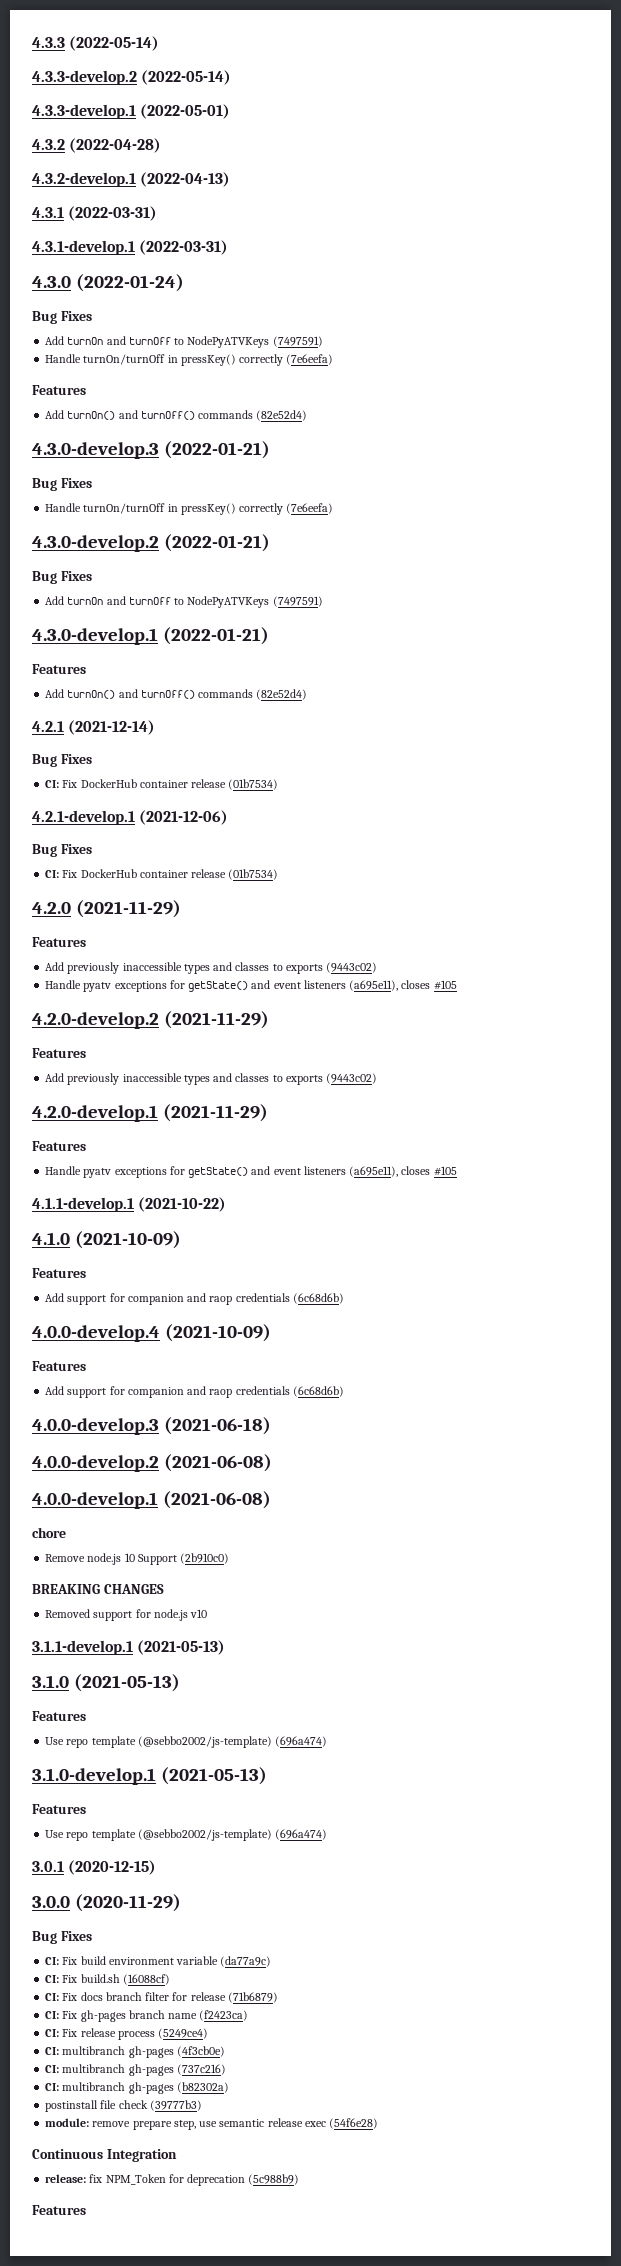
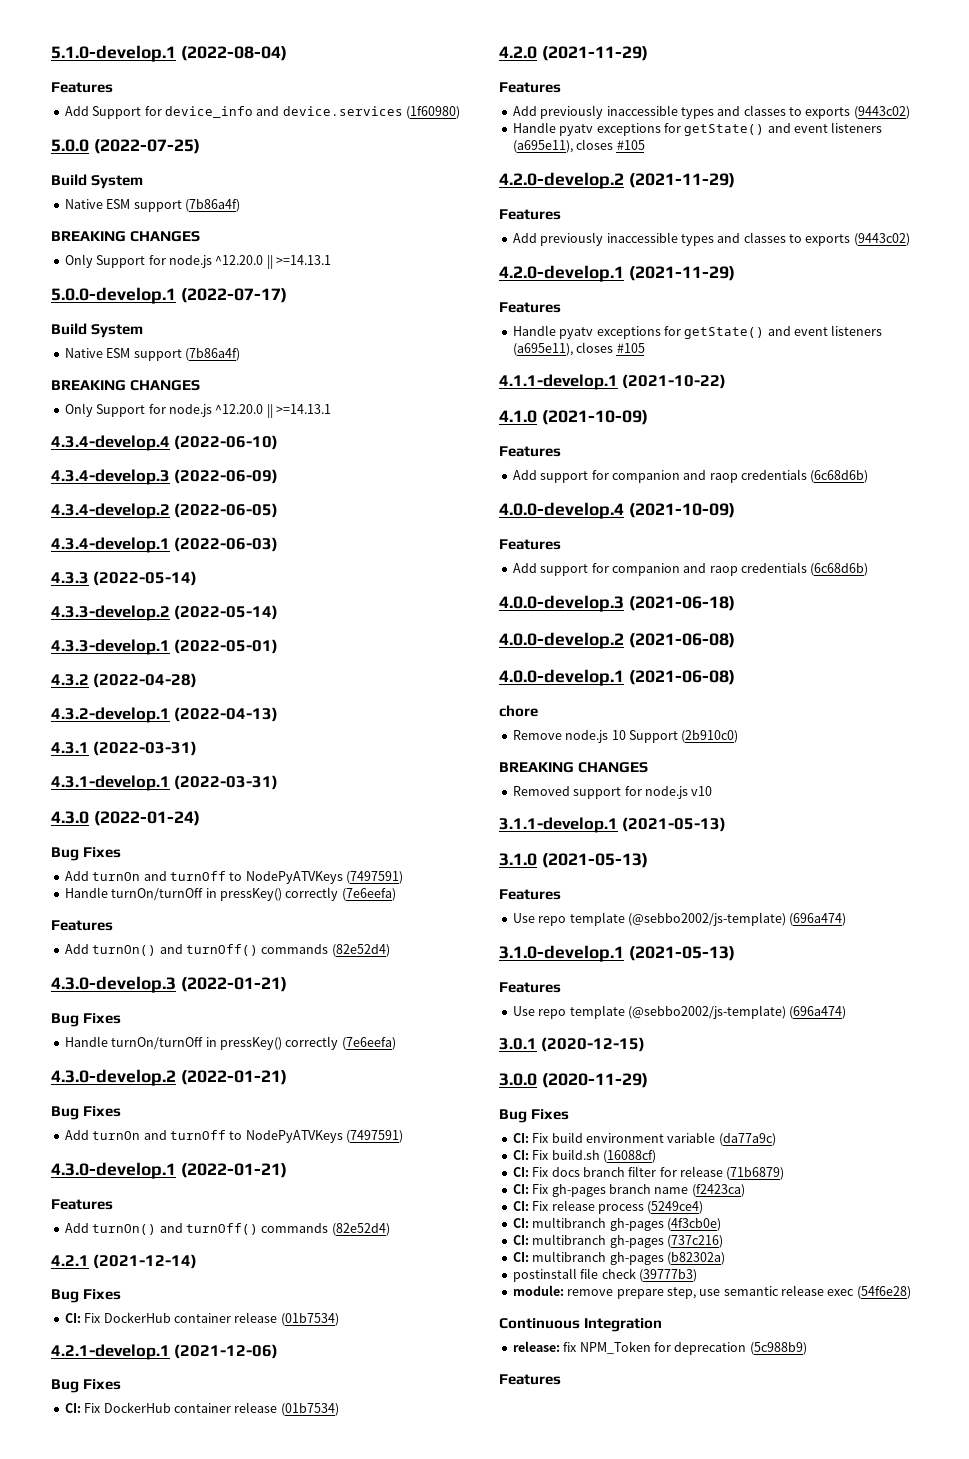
+ 5.1.0-develop.1 (2022-08-04)
+ Features
+ Add Support for device_info and device.services (1f60980)
+ 5.0.0 (2022-07-25)
+ Build System
+ Native ESM support (7b86a4f)
+ BREAKING CHANGES
+ Only Support for node.js ^12.20.0 || >=14.13.1
+ 5.0.0-develop.1 (2022-07-17)
+ Build System
+ Native ESM support (7b86a4f)
+ BREAKING CHANGES
+ Only Support for node.js ^12.20.0 || >=14.13.1
+ 4.3.4-develop.4 (2022-06-10)
+ 4.3.4-develop.3 (2022-06-09)
+ 4.3.4-develop.2 (2022-06-05)
+ 4.3.4-develop.1 (2022-06-03)

